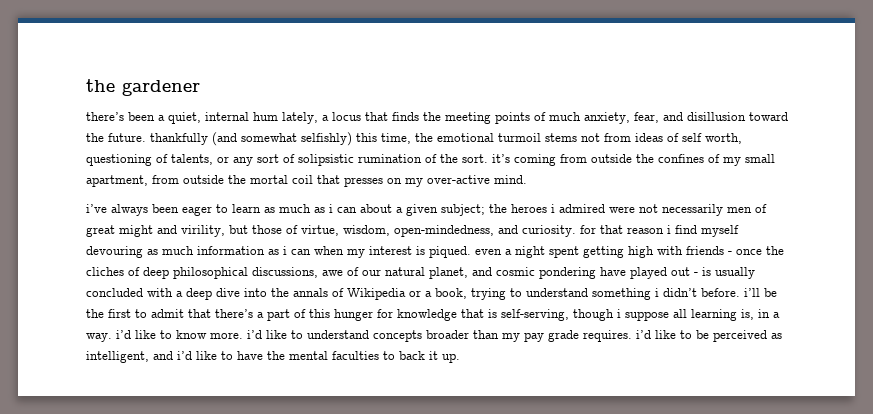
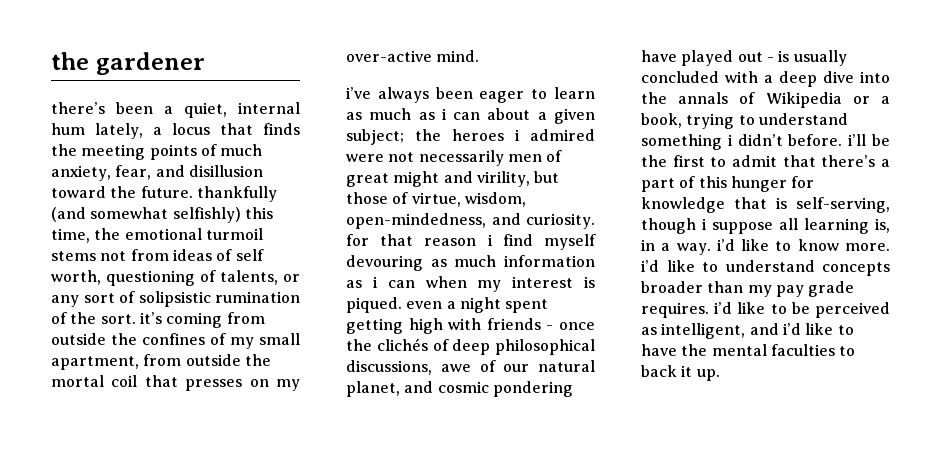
- the heroes i admired were not necessarily men of great might and virility, but those of virtue, wisdom, open-mindedness, and curiosity. for that reason i find myself devouring as much information as i can when my interest is piqued. even a night spent getting high with friends - once the cliches of deep philosophical discussions, awe of our natural planet, and cosmic pondering have played out - is usually concluded with a deep dive into the annals of Wikipedia or a book, trying to understand something i didn’t before. i’ll be the first to admit that there’s a part of this hunger for knowledge that is self-serving, though i suppose all learning is, in a way. i’d like to know more. i’d like to understand concepts broader than my pay grade requires. i’d like to be perceived as intelligent, and i’d like to have the mental faculties to back it up.
+ the heroes i admired were not necessarily men of great might and virility, but those of virtue, wisdom, open-mindedness, and curiosity. for that reason i find myself devouring as much information as i can when my interest is piqued. even a night spent getting high with friends - once the clichés of deep philosophical discussions, awe of our natural planet, and cosmic pondering have played out - is usually concluded with a deep dive into the annals of Wikipedia or a book, trying to understand something i didn’t before. i’ll be the first to admit that there’s a part of this hunger for knowledge that is self-serving, though i suppose all learning is, in a way. i’d like to know more. i’d like to understand concepts broader than my pay grade requires. i’d like to be perceived as intelligent, and i’d like to have the mental faculties to back it up.

